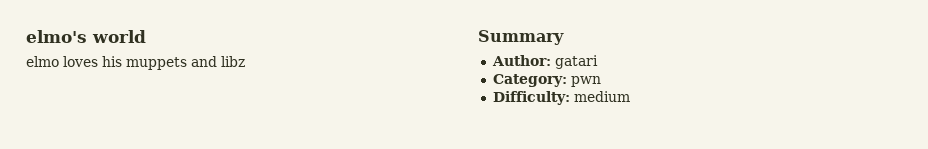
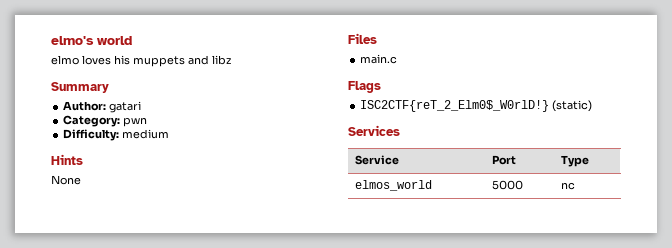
+ Hints
+ None
+ Files
+ main.c
+ Flags
+ ISC2CTF{reT_2_Elm0$_W0rlD!} (static)
+ Services
+ Service | Port | Type
+ elmos_world | 5000 | nc

